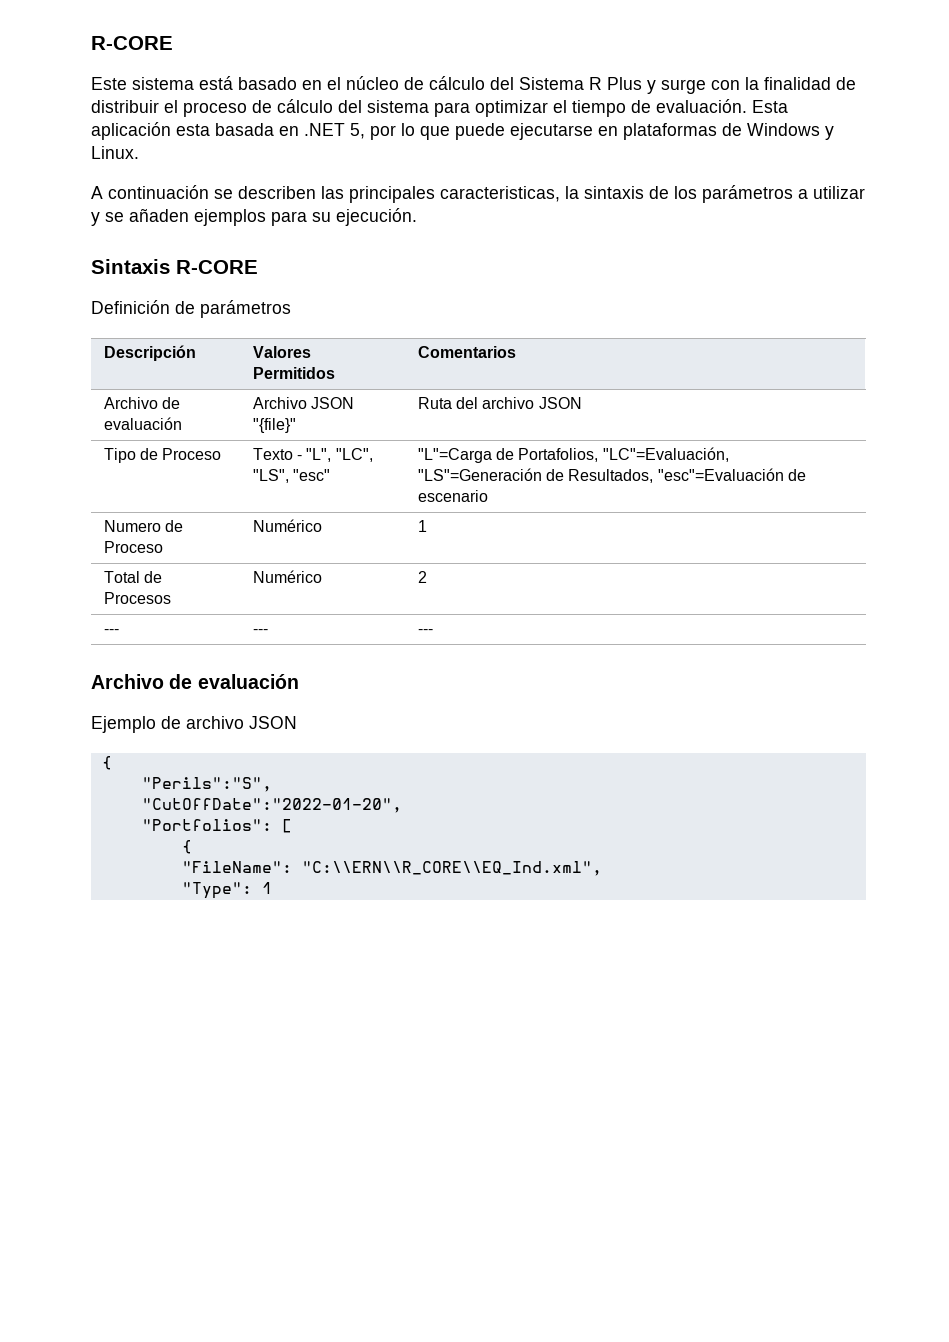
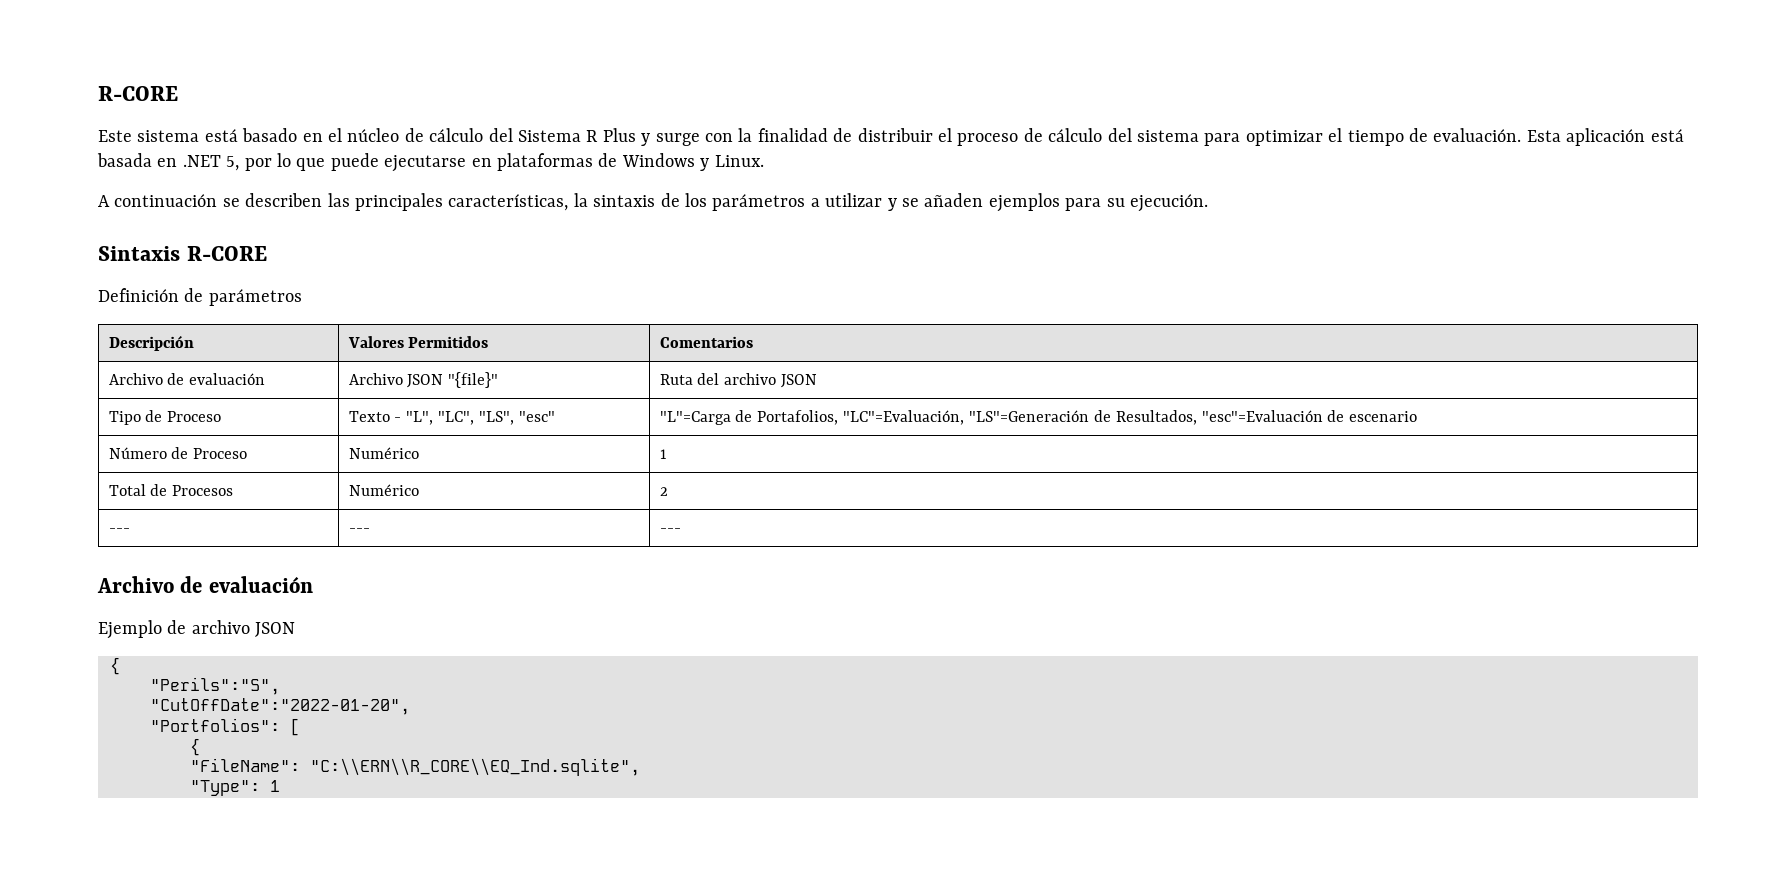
- Esta aplicación esta basada en .NET 5, por lo que puede ejecutarse en plataformas de Windows y Linux.
+ Esta aplicación está basada en .NET 5, por lo que puede ejecutarse en plataformas de Windows y Linux.
- A continuación se describen las principales caracteristicas, la sintaxis de los parámetros a utilizar y se añaden ejemplos para su ejecución.
+ A continuación se describen las principales características, la sintaxis de los parámetros a utilizar y se añaden ejemplos para su ejecución.
- Numero de Proceso | Numérico | 1
+ Número de Proceso | Numérico | 1
- "FileName": "C:\\ERN\\R_CORE\\EQ_Ind.xml",
+ "FileName": "C:\\ERN\\R_CORE\\EQ_Ind.sqlite",

